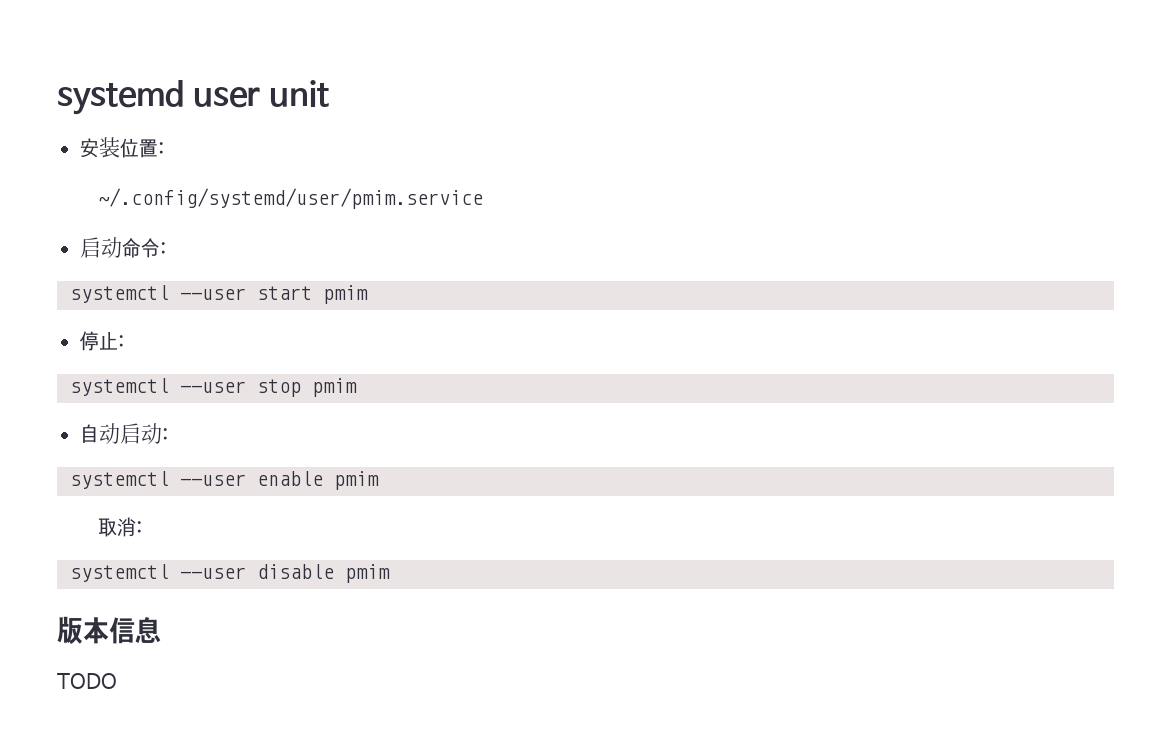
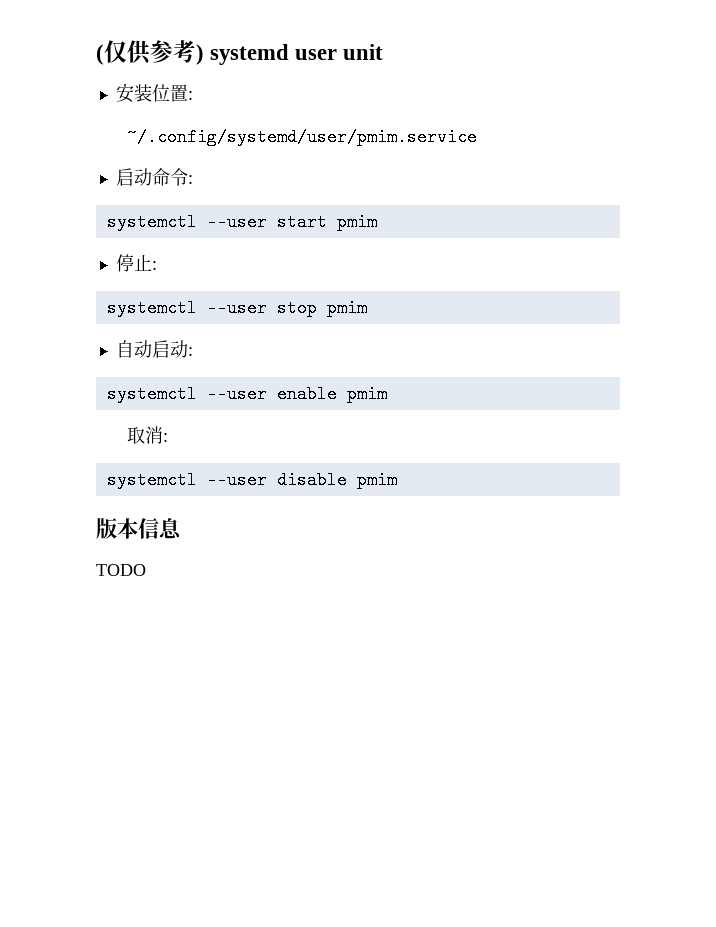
- systemd user unit
+ (仅供参考) systemd user unit

